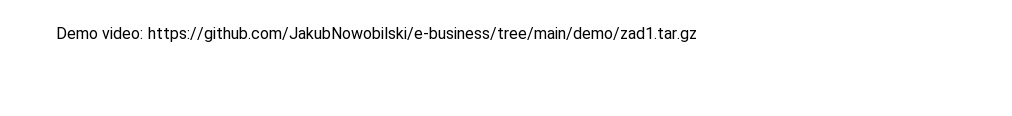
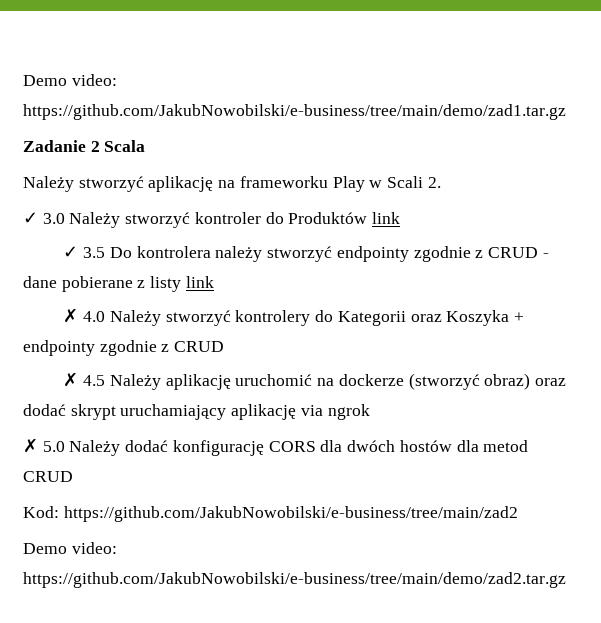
+ Zadanie 2 Scala
+ Należy stworzyć aplikację na frameworku Play w Scali 2.
+ ✓ 3.0 Należy stworzyć kontroler do Produktów link
+ ✓ 3.5 Do kontrolera należy stworzyć endpointy zgodnie z CRUD - dane pobierane z listy link
+ ✗ 4.0 Należy stworzyć kontrolery do Kategorii oraz Koszyka + endpointy zgodnie z CRUD
+ ✗ 4.5 Należy aplikację uruchomić na dockerze (stworzyć obraz) oraz dodać skrypt uruchamiający aplikację via ngrok
+ ✗ 5.0 Należy dodać konfigurację CORS dla dwóch hostów dla metod CRUD
+ Kod: https://github.com/JakubNowobilski/e-business/tree/main/zad2
+ Demo video: https://github.com/JakubNowobilski/e-business/tree/main/demo/zad2.tar.gz

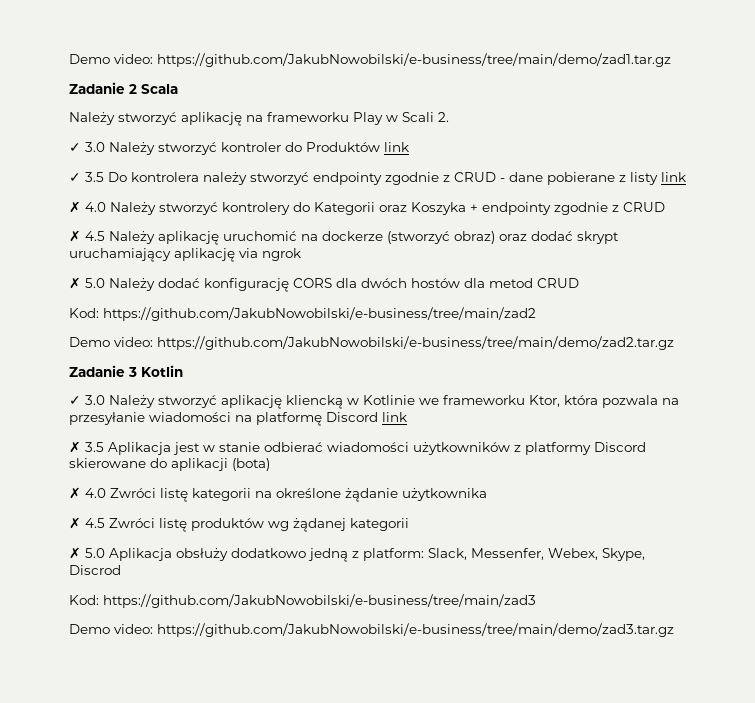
+ Zadanie 3 Kotlin
+ ✓ 3.0 Należy stworzyć aplikację kliencką w Kotlinie we frameworku Ktor, która pozwala na przesyłanie wiadomości na platformę Discord link
+ ✗ 3.5 Aplikacja jest w stanie odbierać wiadomości użytkowników z platformy Discord skierowane do aplikacji (bota)
+ ✗ 4.0 Zwróci listę kategorii na określone żądanie użytkownika
+ ✗ 4.5 Zwróci listę produktów wg żądanej kategorii
+ ✗ 5.0 Aplikacja obsłuży dodatkowo jedną z platform: Slack, Messenfer, Webex, Skype, Discrod
+ Kod: https://github.com/JakubNowobilski/e-business/tree/main/zad3
+ Demo video: https://github.com/JakubNowobilski/e-business/tree/main/demo/zad3.tar.gz

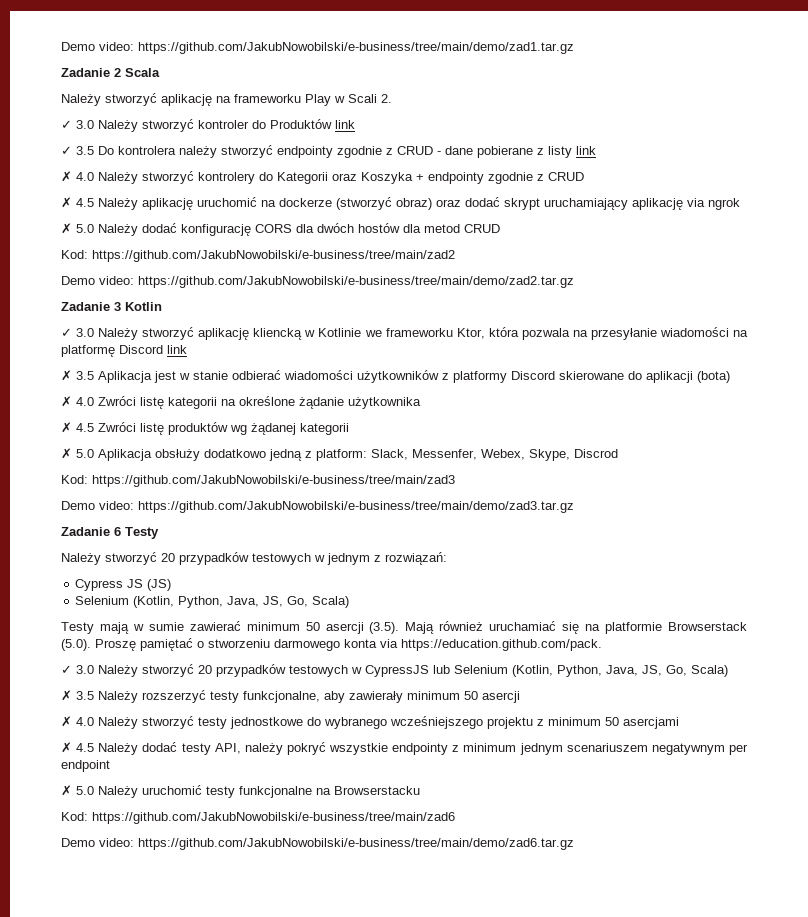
+ Zadanie 6 Testy
+ Należy stworzyć 20 przypadków testowych w jednym z rozwiązań:
+ Cypress JS (JS)
+ Selenium (Kotlin, Python, Java, JS, Go, Scala)
+ Testy mają w sumie zawierać minimum 50 asercji (3.5). Mają również uruchamiać się na platformie Browserstack (5.0). Proszę pamiętać o stworzeniu darmowego konta via https://education.github.com/pack.
+ ✓ 3.0 Należy stworzyć 20 przypadków testowych w CypressJS lub Selenium (Kotlin, Python, Java, JS, Go, Scala)
+ ✗ 3.5 Należy rozszerzyć testy funkcjonalne, aby zawierały minimum 50 asercji
+ ✗ 4.0 Należy stworzyć testy jednostkowe do wybranego wcześniejszego projektu z minimum 50 asercjami
+ ✗ 4.5 Należy dodać testy API, należy pokryć wszystkie endpointy z minimum jednym scenariuszem negatywnym per endpoint
+ ✗ 5.0 Należy uruchomić testy funkcjonalne na Browserstacku
+ Kod: https://github.com/JakubNowobilski/e-business/tree/main/zad6
+ Demo video: https://github.com/JakubNowobilski/e-business/tree/main/demo/zad6.tar.gz

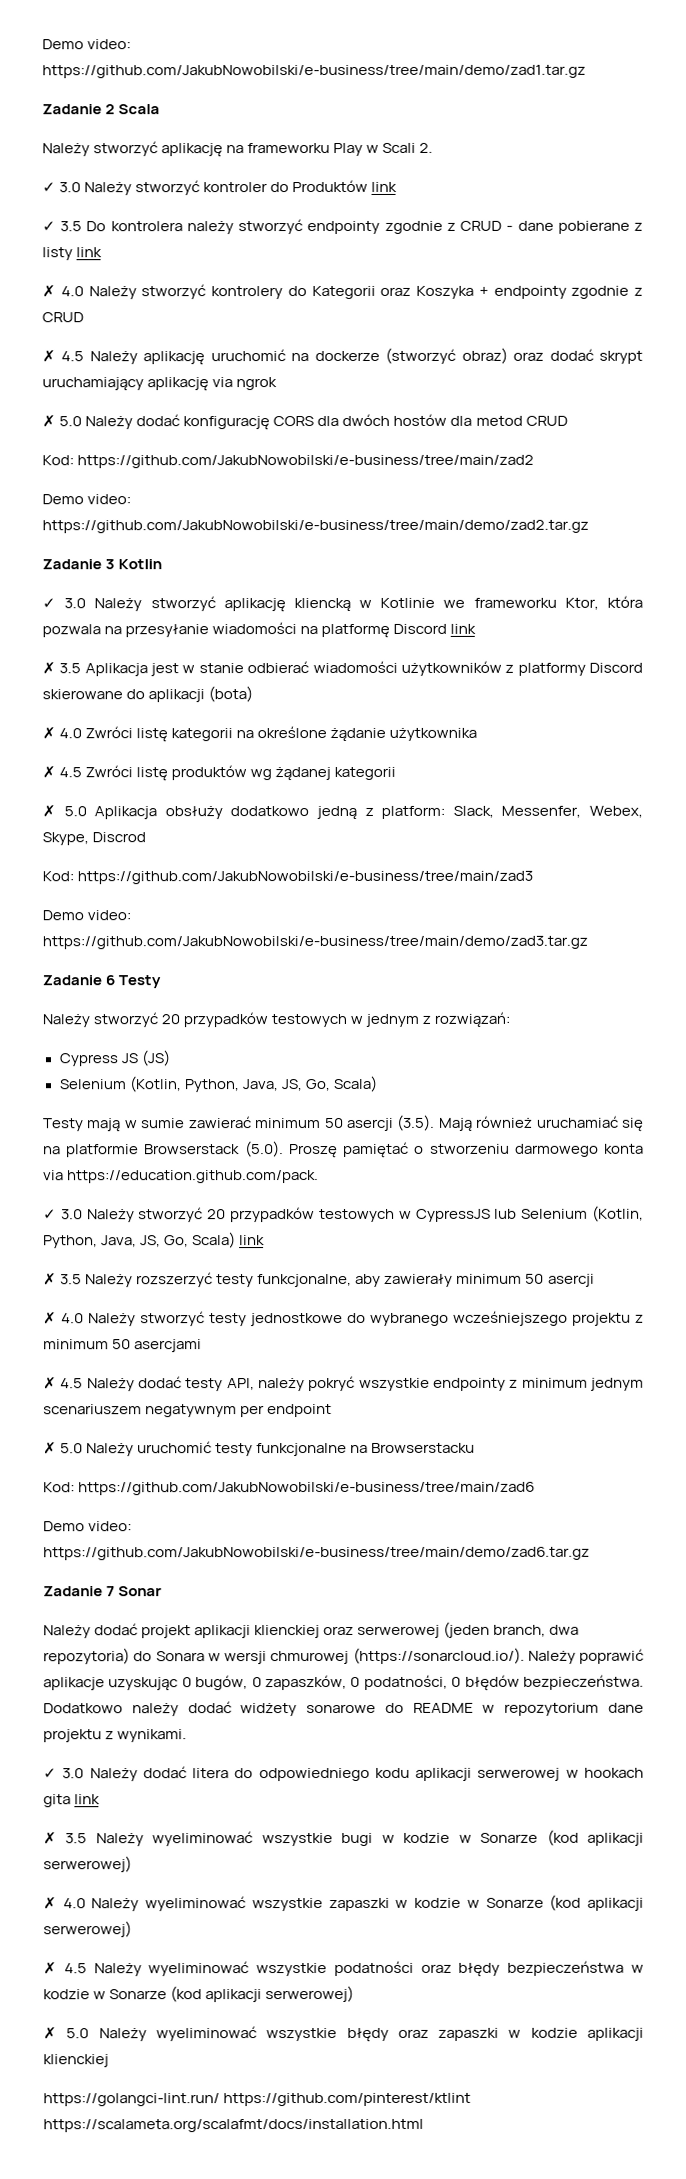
- ✓ 3.0 Należy stworzyć 20 przypadków testowych w CypressJS lub Selenium (Kotlin, Python, Java, JS, Go, Scala)
+ ✓ 3.0 Należy stworzyć 20 przypadków testowych w CypressJS lub Selenium (Kotlin, Python, Java, JS, Go, Scala) link
+ Zadanie 7 Sonar
+ Należy dodać projekt aplikacji klienckiej oraz serwerowej (jeden branch, dwa repozytoria) do Sonara w wersji chmurowej (https://sonarcloud.io/). Należy poprawić aplikacje uzyskując 0 bugów, 0 zapaszków, 0 podatności, 0 błędów bezpieczeństwa. Dodatkowo należy dodać widżety sonarowe do README w repozytorium dane projektu z wynikami.
+ ✓ 3.0 Należy dodać litera do odpowiedniego kodu aplikacji serwerowej w hookach gita link
+ ✗ 3.5 Należy wyeliminować wszystkie bugi w kodzie w Sonarze (kod aplikacji serwerowej)
+ ✗ 4.0 Należy wyeliminować wszystkie zapaszki w kodzie w Sonarze (kod aplikacji serwerowej)
+ ✗ 4.5 Należy wyeliminować wszystkie podatności oraz błędy bezpieczeństwa w kodzie w Sonarze (kod aplikacji serwerowej)
+ ✗ 5.0 Należy wyeliminować wszystkie błędy oraz zapaszki w kodzie aplikacji klienckiej
+ https://golangci-lint.run/ https://github.com/pinterest/ktlint https://scalameta.org/scalafmt/docs/installation.html

